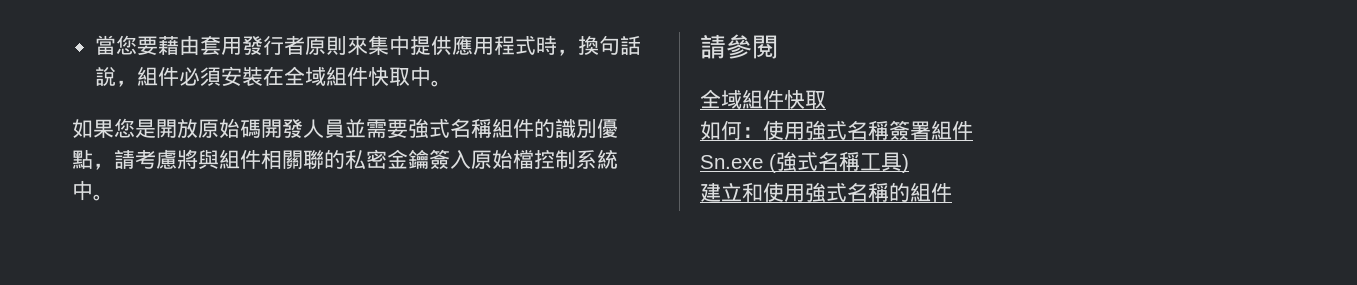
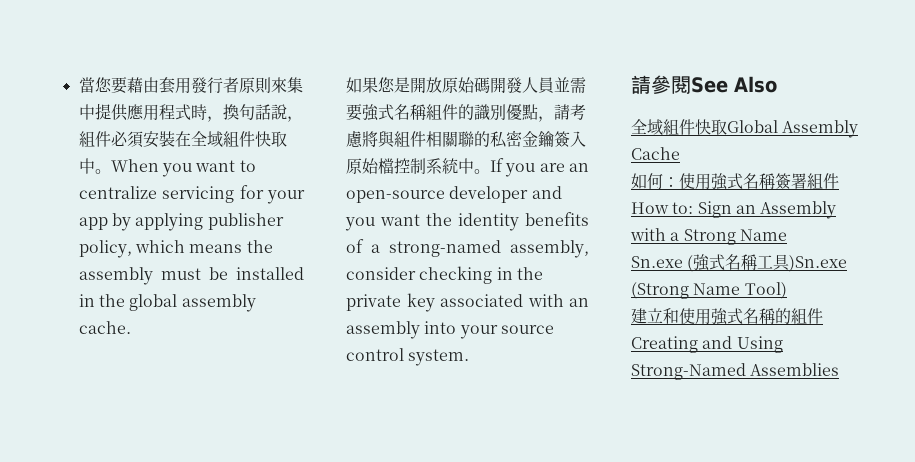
+ When you want to centralize servicing for your app by applying publisher policy, which means the assembly must be installed in the global assembly cache.
+ If you are an open-source developer and you want the identity benefits of a strong-named assembly, consider checking in the private key associated with an assembly into your source control system.
- 請參閱
- 全域組件快取
+ 請參閱See Also
+ 全域組件快取Global Assembly Cache
- 如何：使用強式名稱簽署組件
+ 如何：使用強式名稱簽署組件How to: Sign an Assembly with a Strong Name
- Sn.exe (強式名稱工具)
+ Sn.exe (強式名稱工具)Sn.exe (Strong Name Tool)
- 建立和使用強式名稱的組件
+ 建立和使用強式名稱的組件Creating and Using Strong-Named Assemblies

